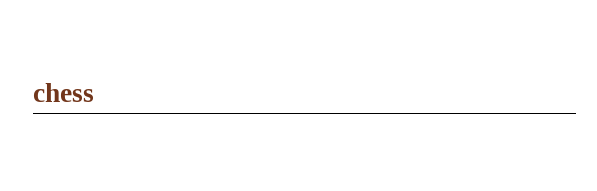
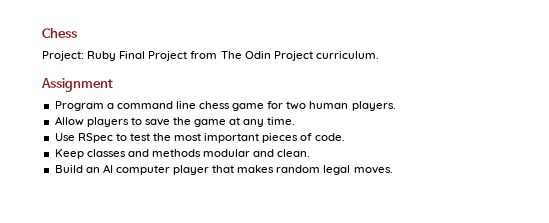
- chess
+ Chess
+ Project: Ruby Final Project from The Odin Project curriculum.
+ Assignment
+ Program a command line chess game for two human players.
+ Allow players to save the game at any time.
+ Use RSpec to test the most important pieces of code.
+ Keep classes and methods modular and clean.
+ Build an AI computer player that makes random legal moves.

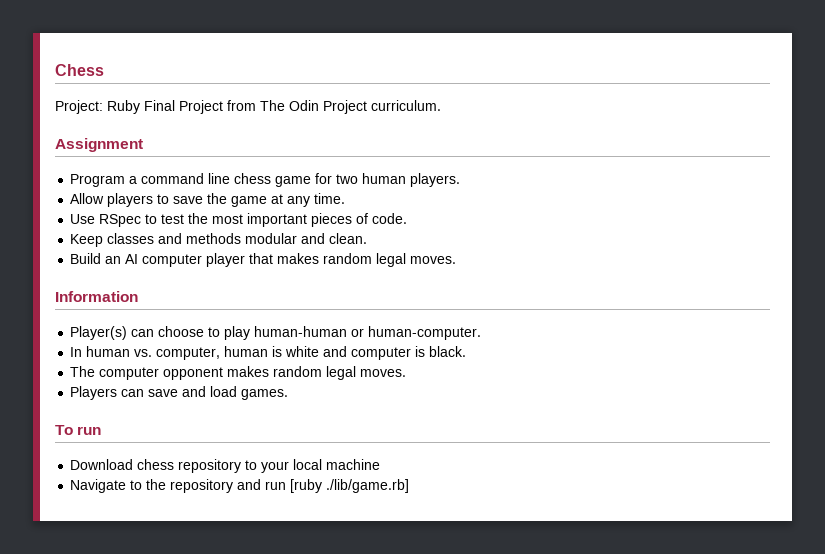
+ Information
+ Player(s) can choose to play human-human or human-computer.
+ In human vs. computer, human is white and computer is black.
+ The computer opponent makes random legal moves.
+ Players can save and load games.
+ To run
+ Download chess repository to your local machine
+ Navigate to the repository and run [ruby ./lib/game.rb]

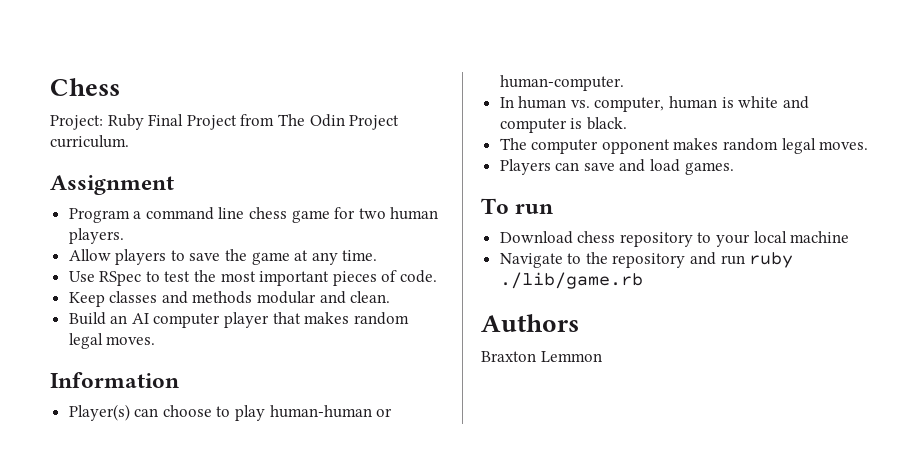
- Navigate to the repository and run [ruby ./lib/game.rb]
+ Navigate to the repository and run ruby ./lib/game.rb
+ Authors
+ Braxton Lemmon

